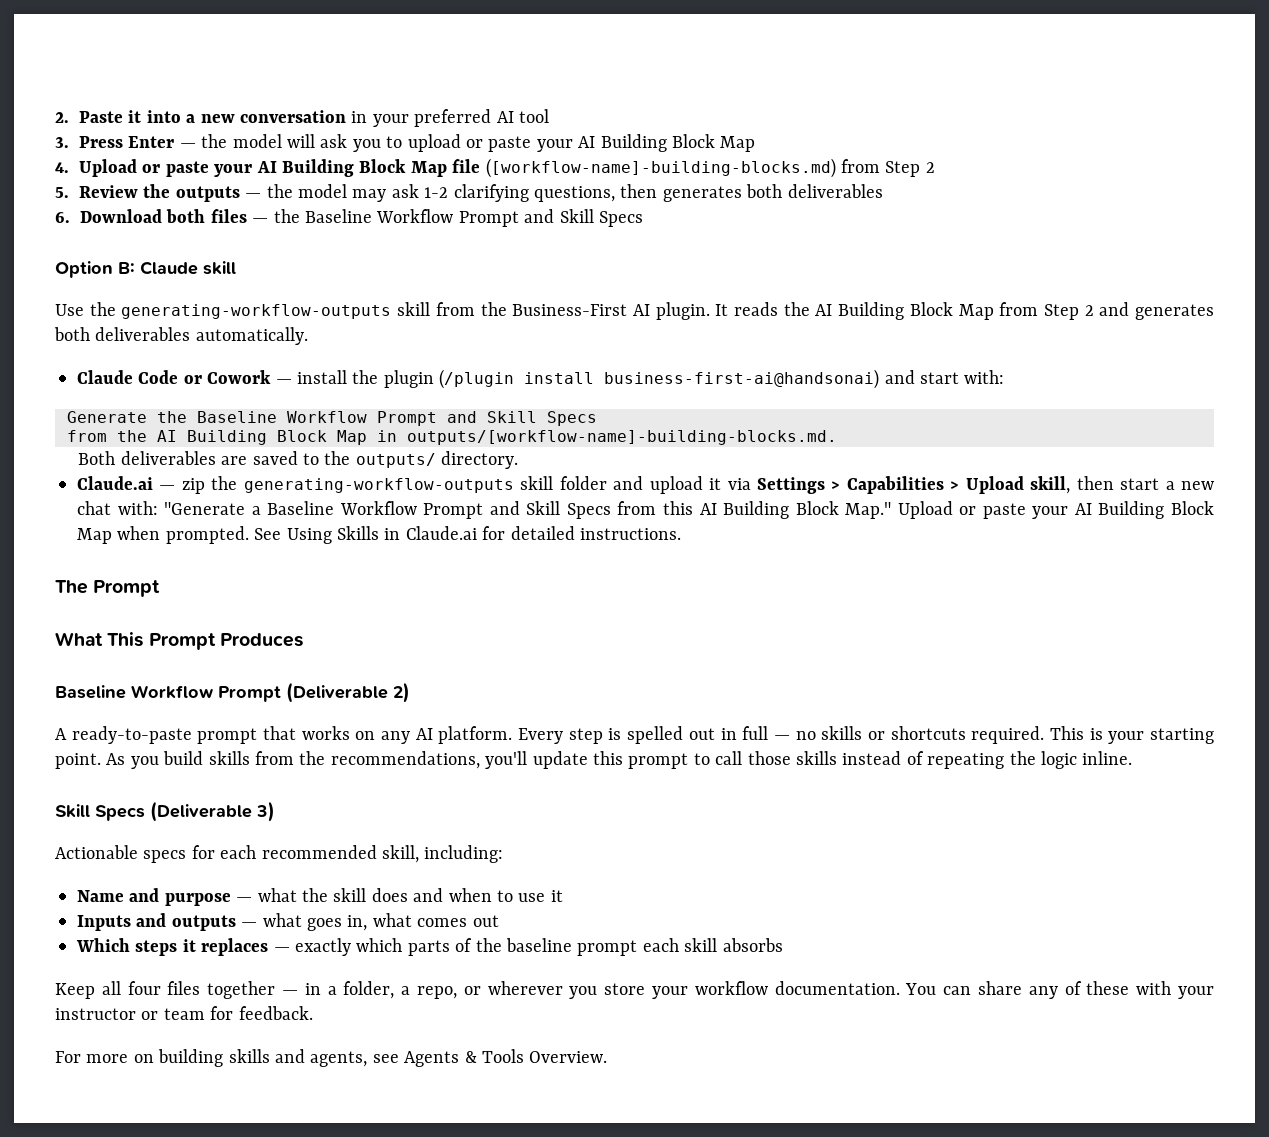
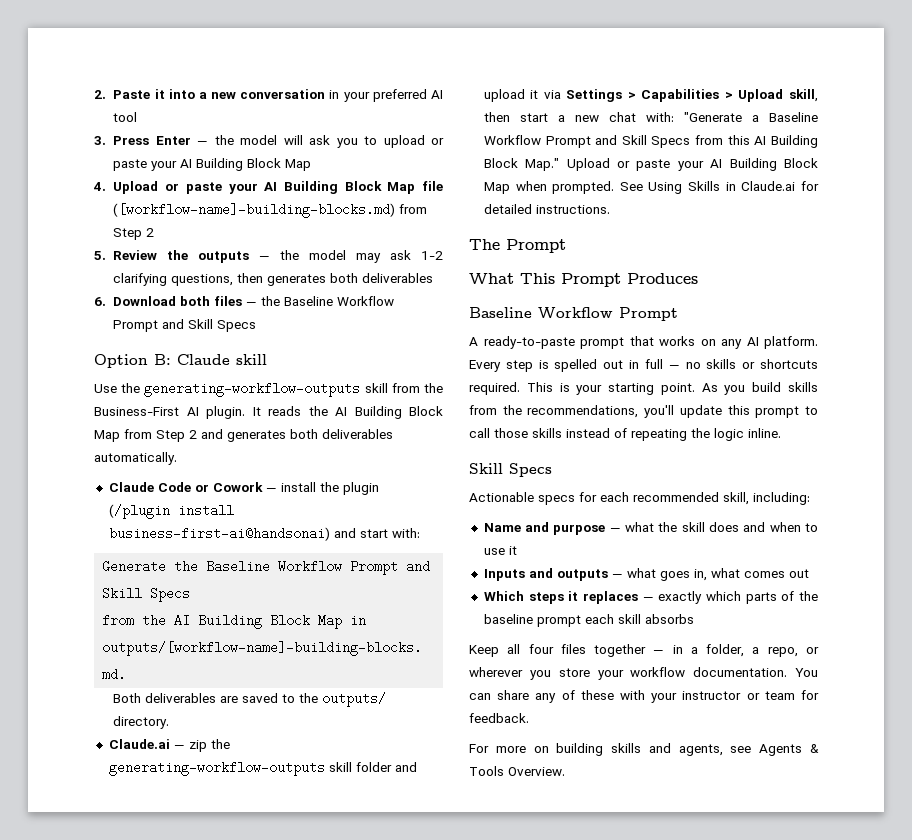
  What This Prompt Produces
- Baseline Workflow Prompt (Deliverable 2)
+ Baseline Workflow Prompt
  As you build skills from the recommendations, you'll update this prompt to call those skills instead of repeating the logic inline.
- Skill Specs (Deliverable 3)
+ Skill Specs

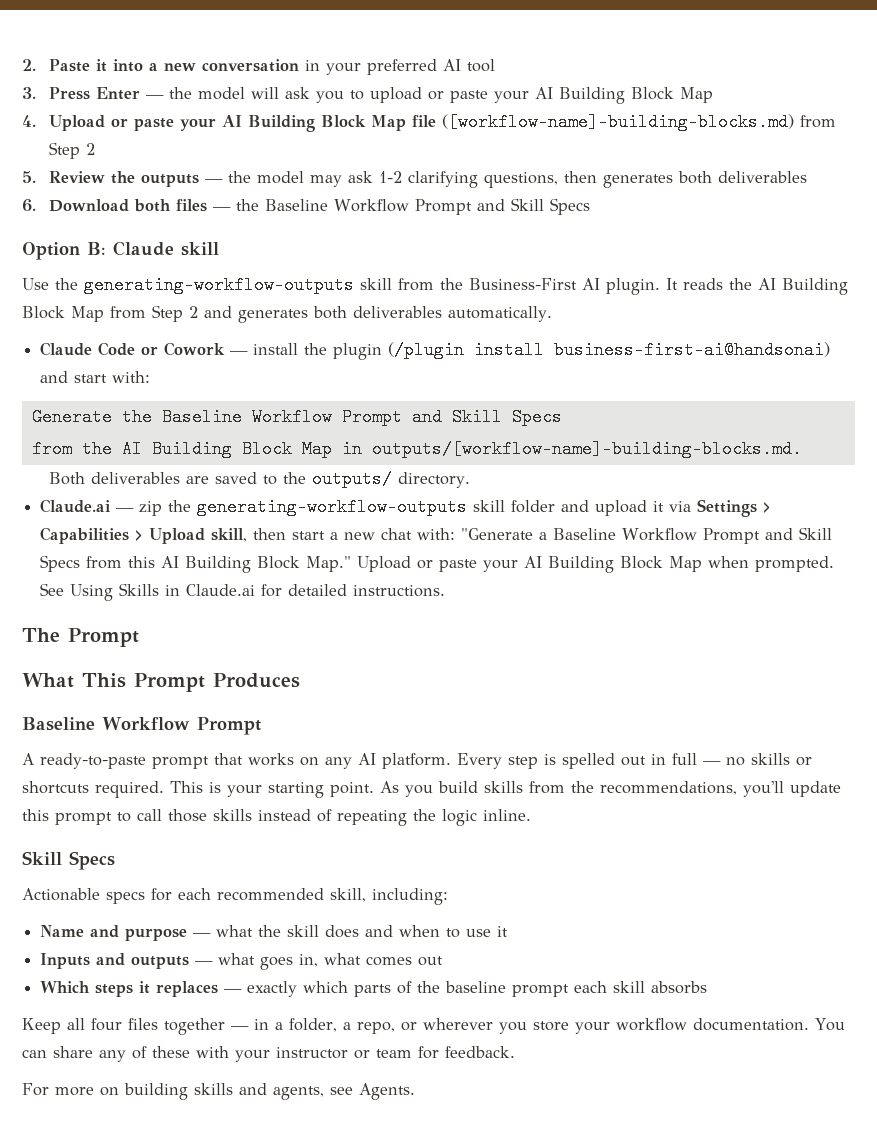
- For more on building skills and agents, see Agents & Tools Overview.
+ For more on building skills and agents, see Agents.

